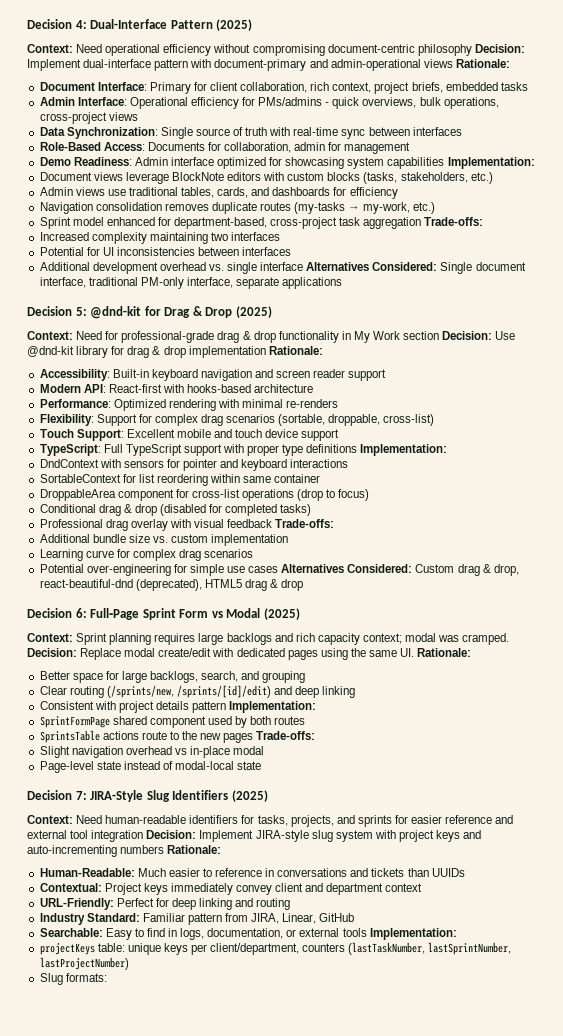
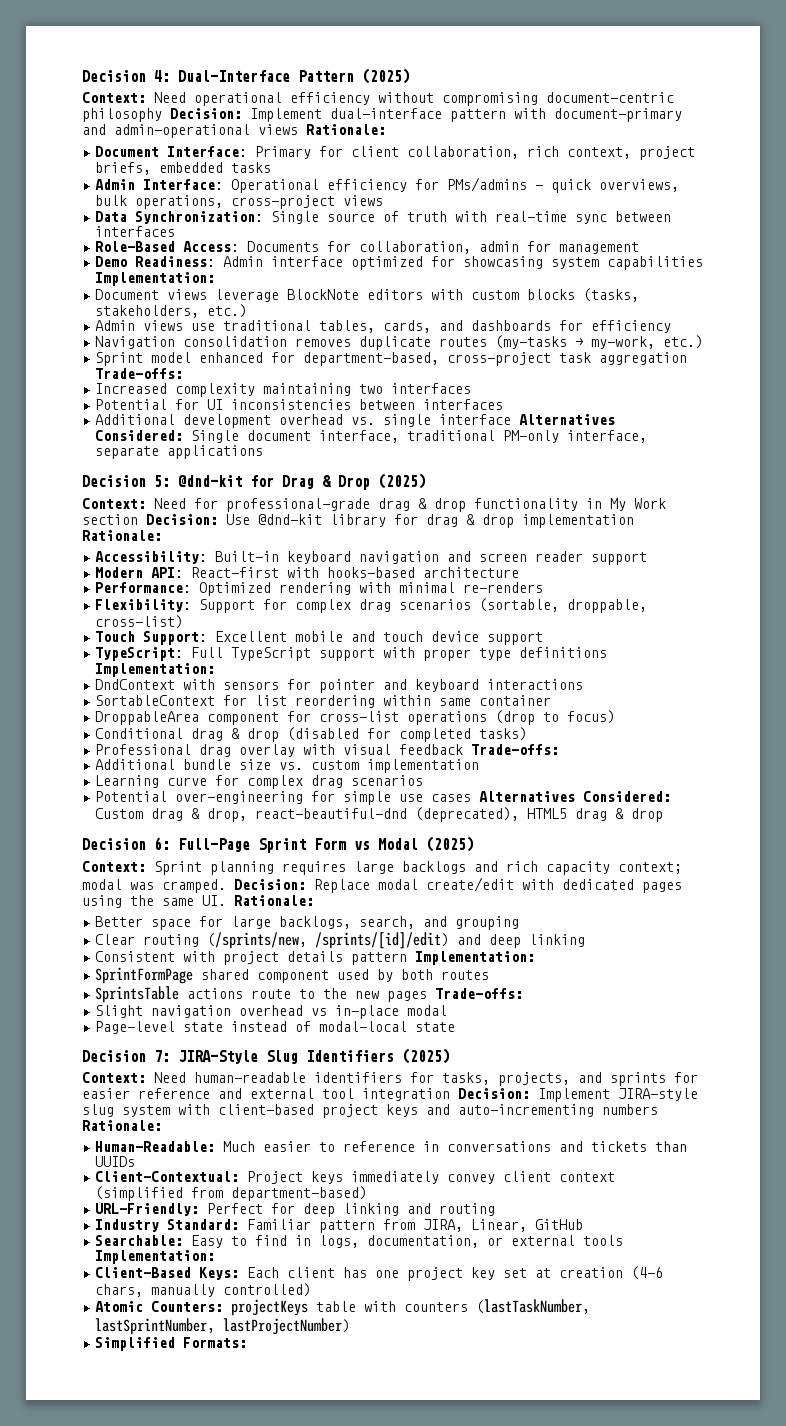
- Context: Need human-readable identifiers for tasks, projects, and sprints for easier reference and external tool integration Decision: Implement JIRA-style slug system with project keys and auto-incrementing numbers Rationale:
+ Context: Need human-readable identifiers for tasks, projects, and sprints for easier reference and external tool integration Decision: Implement JIRA-style slug system with client-based project keys and auto-incrementing numbers Rationale:
- Contextual: Project keys immediately convey client and department context
+ Client-Contextual: Project keys immediately convey client context (simplified from department-based)
- projectKeys table: unique keys per client/department, counters (lastTaskNumber, lastSprintNumber, lastProjectNumber)
+ Client-Based Keys: Each client has one project key set at creation (4-6 chars, manually controlled)
+ Atomic Counters: projectKeys table with counters (lastTaskNumber, lastSprintNumber, lastProjectNumber)
- Slug formats:
+ Simplified Formats:

